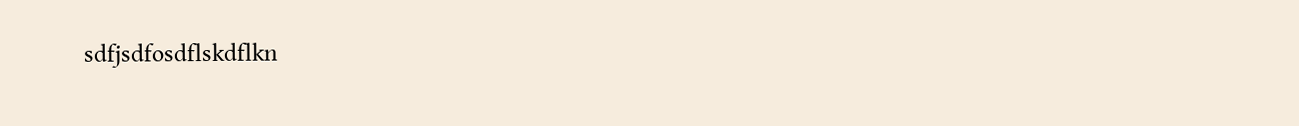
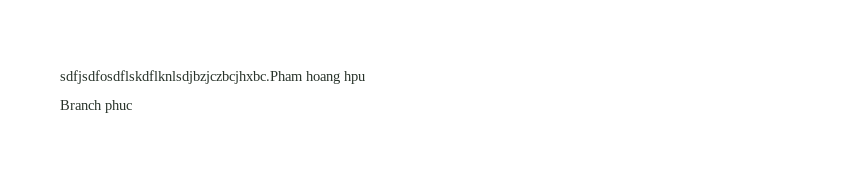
- sdfjsdfosdflskdflkn
+ sdfjsdfosdflskdflknlsdjbzjczbcjhxbc.Pham hoang hpu
+ Branch phuc

